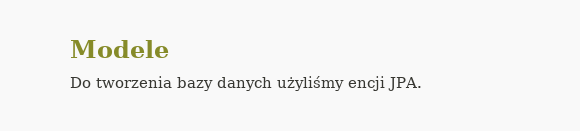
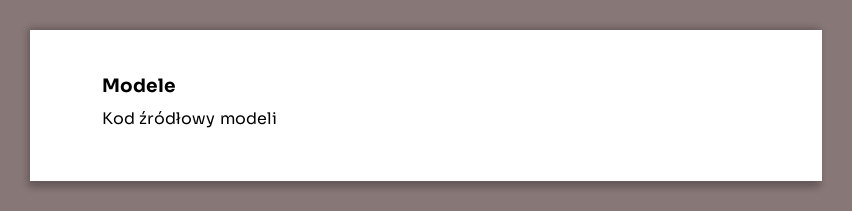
- Do tworzenia bazy danych użyliśmy encji JPA.
+ Kod źródłowy modeli

